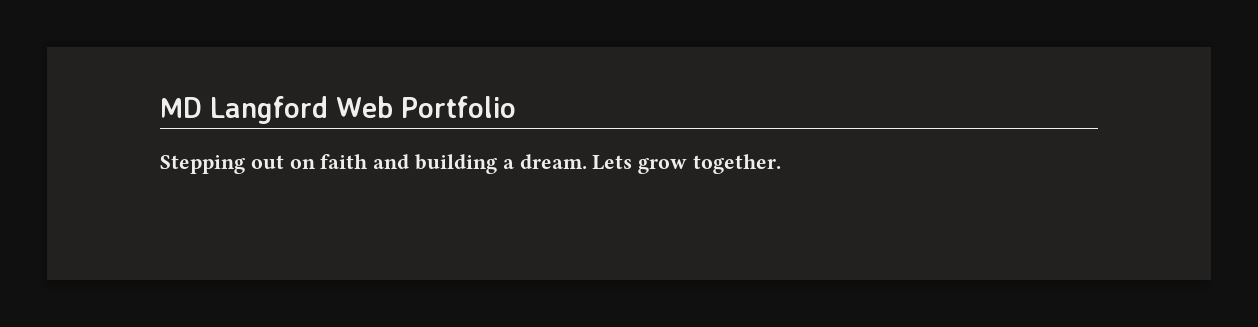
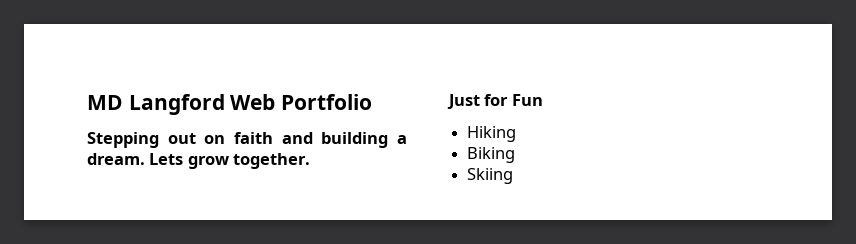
+ Just for Fun
+ Hiking
+ Biking
+ Skiing

